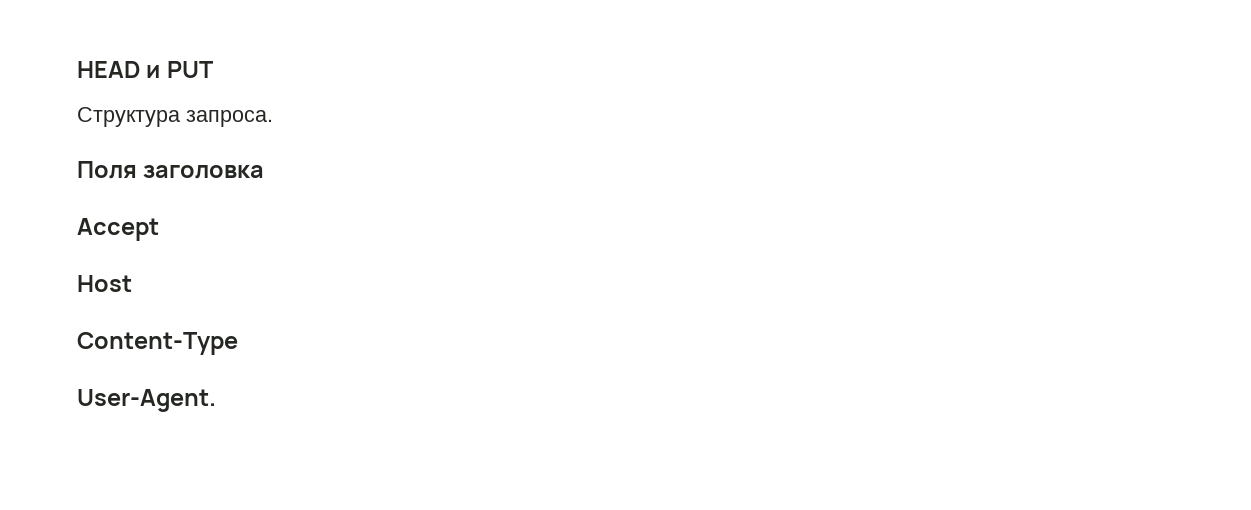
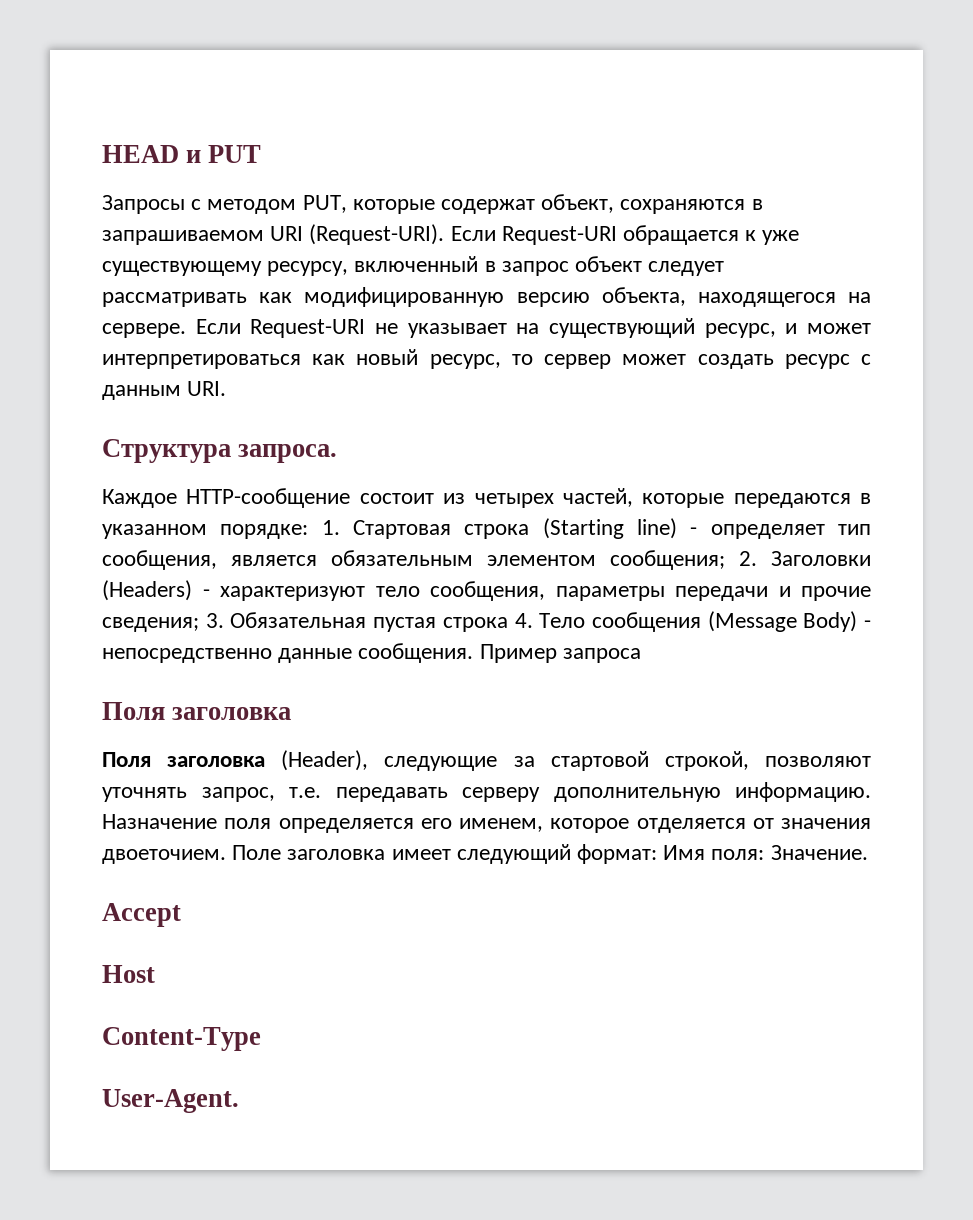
+ Запросы с методом PUT, которые содержат объект, сохраняются в запрашиваемом URI (Request-URI). Если Request-URI обращается к уже существующему ресурсу, включенный в запрос объект следует рассматривать как модифицированную версию объекта, находящегося на сервере. Если Request-URI не указывает на существующий ресурс, и может интерпретироваться как новый ресурс, то сервер может создать ресурс с данным URI.
  Структура запроса.
+ Каждое HTTP-сообщение состоит из четырех частей, которые передаются в указанном порядке: 1. Стартовая строка (Starting line) - определяет тип сообщения, является обязательным элементом сообщения; 2. Заголовки (Headers) - характеризуют тело сообщения, параметры передачи и прочие сведения; 3. Обязательная пустая строка 4. Тело сообщения (Message Body) - непосредственно данные сообщения. Пример запроса
  Поля заголовка
+ Поля заголовка (Header), следующие за стартовой строкой, позволяют уточнять запрос, т.е. передавать серверу дополнительную информацию. Назначение поля определяется его именем, которое отделяется от значения двоеточием. Поле заголовка имеет следующий формат: Имя поля: Значение.

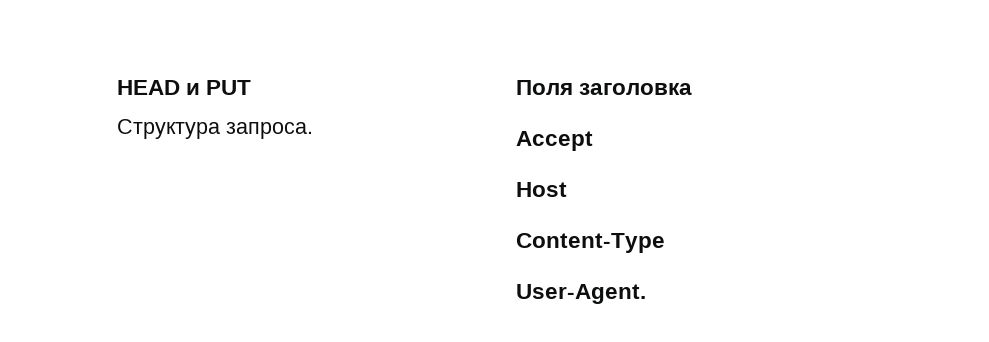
- Запросы с методом PUT, которые содержат объект, сохраняются в запрашиваемом URI (Request-URI). Если Request-URI обращается к уже существующему ресурсу, включенный в запрос объект следует рассматривать как модифицированную версию объекта, находящегося на сервере. Если Request-URI не указывает на существующий ресурс, и может интерпретироваться как новый ресурс, то сервер может создать ресурс с данным URI.
  Структура запроса.
- Каждое HTTP-сообщение состоит из четырех частей, которые передаются в указанном порядке: 1. Стартовая строка (Starting line) - определяет тип сообщения, является обязательным элементом сообщения; 2. Заголовки (Headers) - характеризуют тело сообщения, параметры передачи и прочие сведения; 3. Обязательная пустая строка 4. Тело сообщения (Message Body) - непосредственно данные сообщения. Пример запроса
  Поля заголовка
- Поля заголовка (Header), следующие за стартовой строкой, позволяют уточнять запрос, т.е. передавать серверу дополнительную информацию. Назначение поля определяется его именем, которое отделяется от значения двоеточием. Поле заголовка имеет следующий формат: Имя поля: Значение.

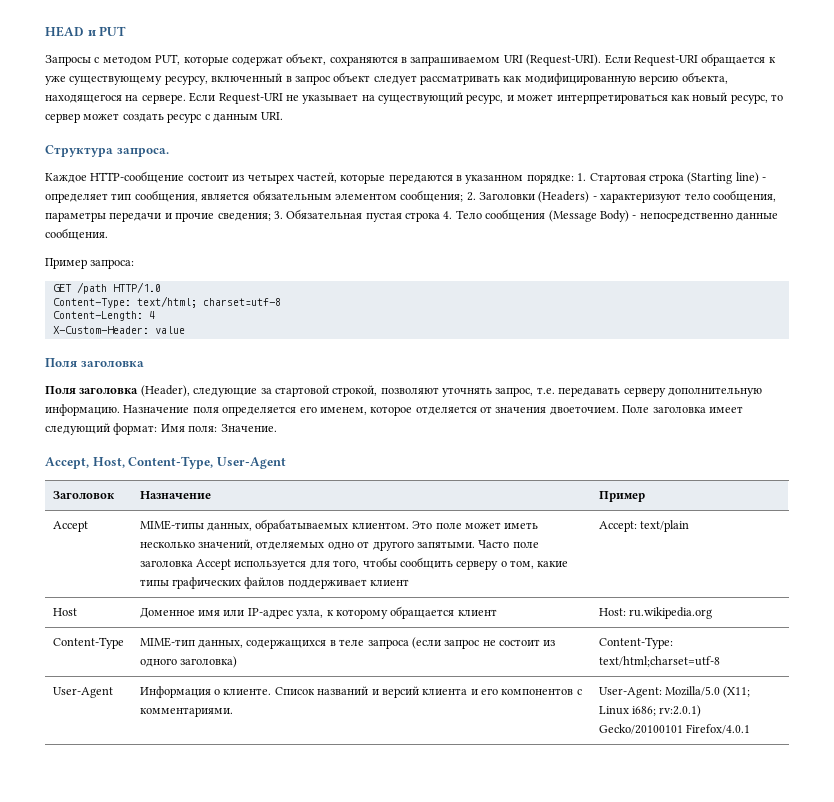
+ Запросы с методом PUT, которые содержат объект, сохраняются в запрашиваемом URI (Request-URI). Если Request-URI обращается к уже существующему ресурсу, включенный в запрос объект следует рассматривать как модифицированную версию объекта, находящегося на сервере. Если Request-URI не указывает на существующий ресурс, и может интерпретироваться как новый ресурс, то сервер может создать ресурс с данным URI.
  Структура запроса.
+ Каждое HTTP-сообщение состоит из четырех частей, которые передаются в указанном порядке: 1. Стартовая строка (Starting line) - определяет тип сообщения, является обязательным элементом сообщения; 2. Заголовки (Headers) - характеризуют тело сообщения, параметры передачи и прочие сведения; 3. Обязательная пустая строка 4. Тело сообщения (Message Body) - непосредственно данные сообщения.
+ Пример запроса:
+ GET /path HTTP/1.0
+ Content-Type: text/html; charset=utf-8
+ Content-Length: 4
+ X-Custom-Header: value
  Поля заголовка
- Accept
- Host
- Content-Type
- User-Agent.
+ Поля заголовка (Header), следующие за стартовой строкой, позволяют уточнять запрос, т.е. передавать серверу дополнительную информацию. Назначение поля определяется его именем, которое отделяется от значения двоеточием. Поле заголовка имеет следующий формат: Имя поля: Значение.
+ Accept, Host, Content-Type, User-Agent
+ Заголовок | Назначение | Пример
+ Accept | MIME-типы данных, обрабатываемых клиентом. Это поле может иметь несколько значений, отделяемых одно от другого запятыми. Часто поле заголовка Accept используется для того, чтобы сообщить серверу о том, какие типы графических файлов поддерживает клиент | Accept: text/plain
+ Host | Доменное имя или IP-адрес узла, к которому обращается клиент | Host: ru.wikipedia.org
+ Content-Type | MIME-тип данных, содержащихся в теле запроса (если запрос не состоит из одного заголовка) | Content-Type: text/html;charset=utf-8
+ User-Agent | Информация о клиенте. Список названий и версий клиента и его компонентов с комментариями. | User-Agent: Mozilla/5.0 (X11; Linux i686; rv:2.0.1) Gecko/20100101 Firefox/4.0.1

